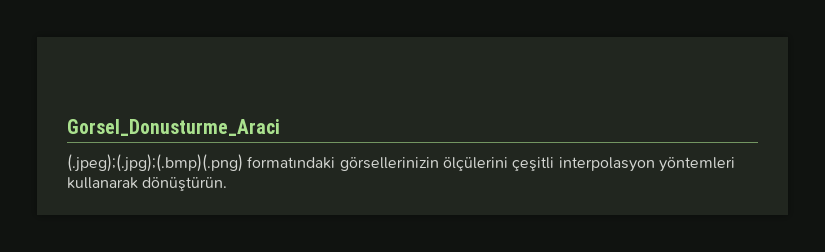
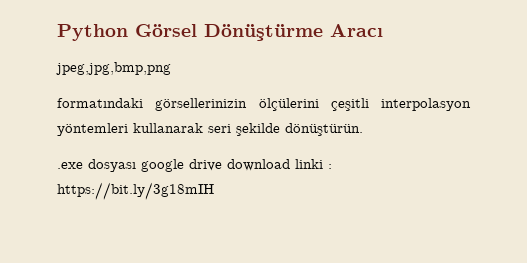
- Gorsel_Donusturme_Araci
- (.jpeg);(.jpg);(.bmp)(.png) formatındaki görsellerinizin ölçülerini çeşitli interpolasyon yöntemleri kullanarak dönüştürün.
+ Python Görsel Dönüştürme Aracı
+ jpeg,jpg,bmp,png
+ formatındaki görsellerinizin ölçülerini çeşitli interpolasyon yöntemleri kullanarak seri şekilde dönüştürün.
+ .exe dosyası google drive download linki : https://bit.ly/3g18mIH

